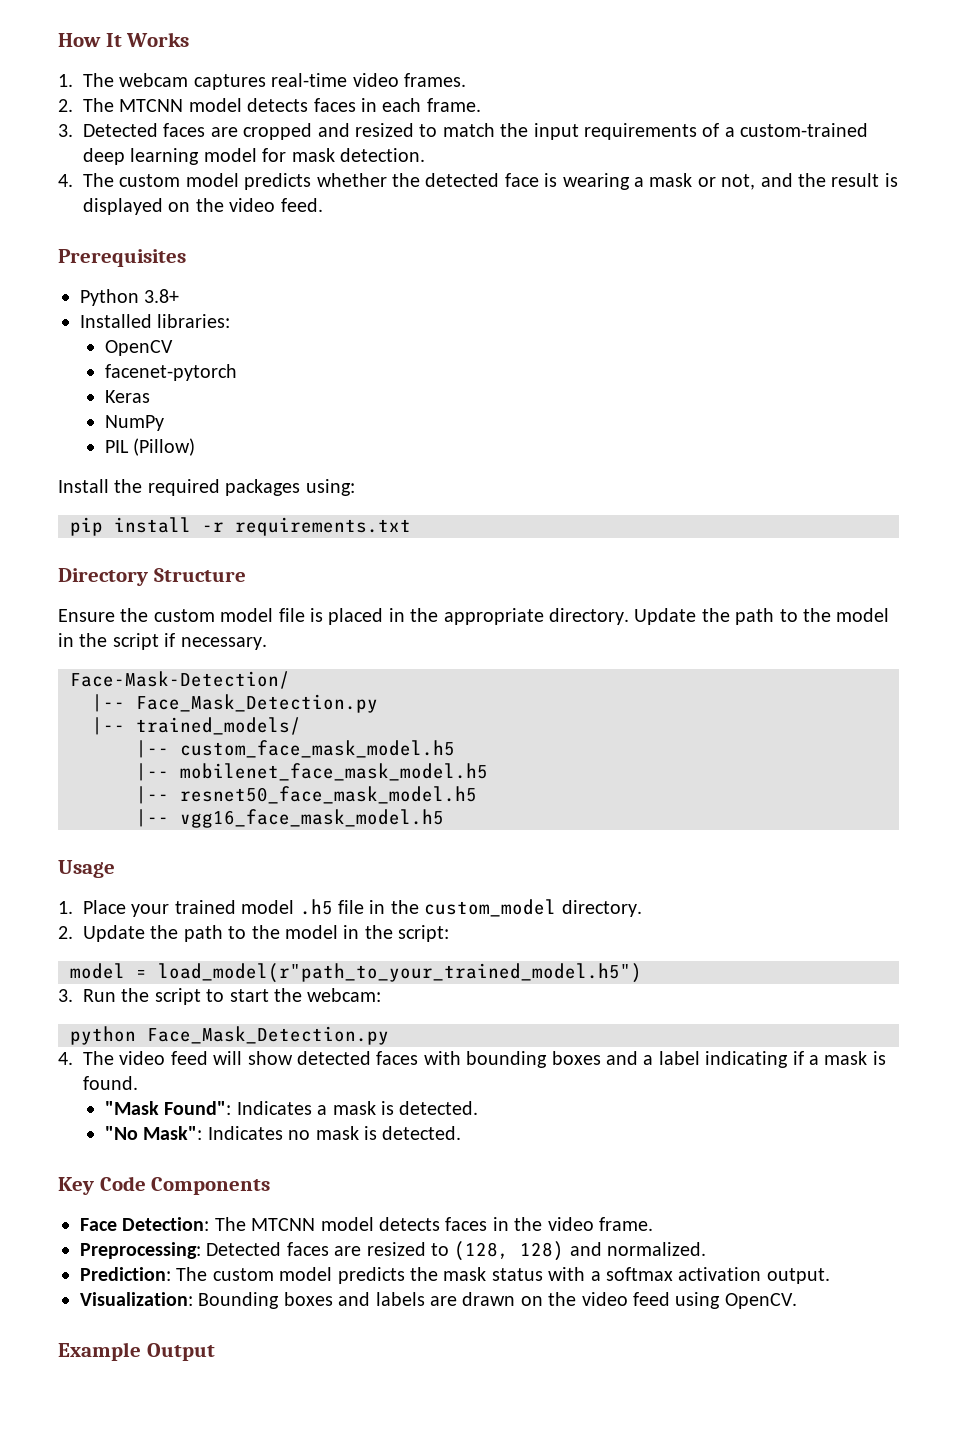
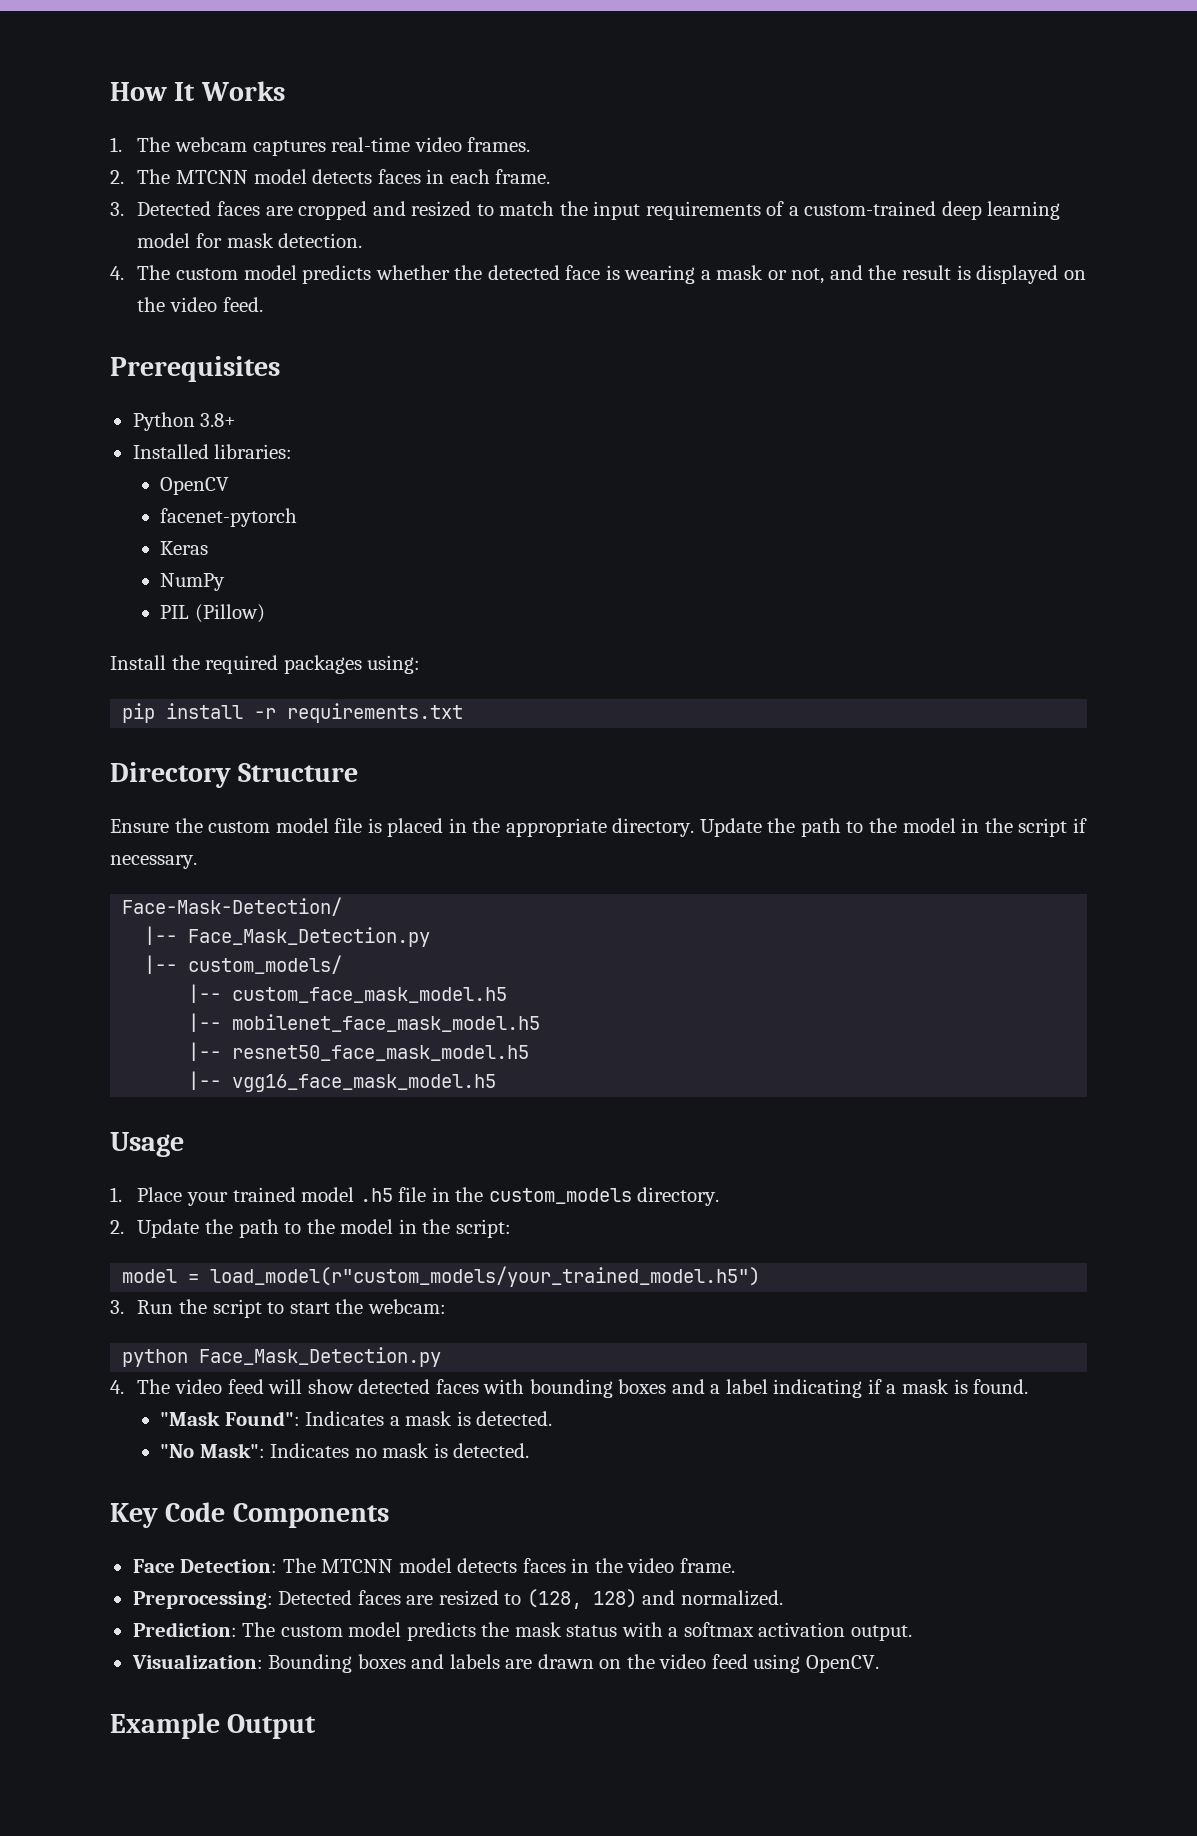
- |-- trained_models/
+ |-- custom_models/
- 1. Place your trained model .h5 file in the custom_model directory.
+ 1. Place your trained model .h5 file in the custom_models directory.
- model = load_model(r"path_to_your_trained_model.h5")
+ model = load_model(r"custom_models/your_trained_model.h5")

